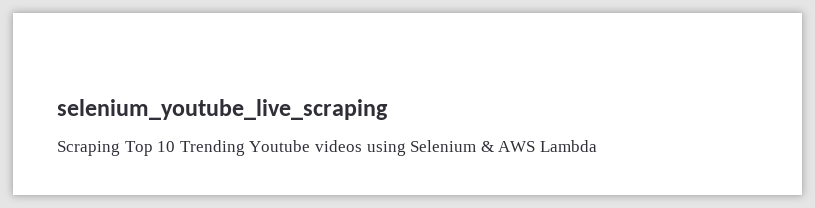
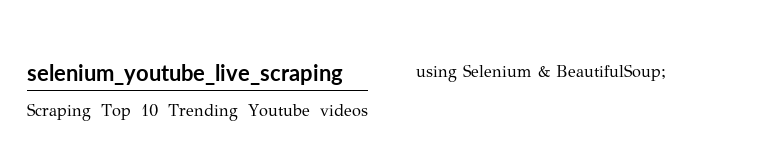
- Scraping Top 10 Trending Youtube videos using Selenium & AWS Lambda
+ Scraping Top 10 Trending Youtube videos using Selenium & BeautifulSoup;

